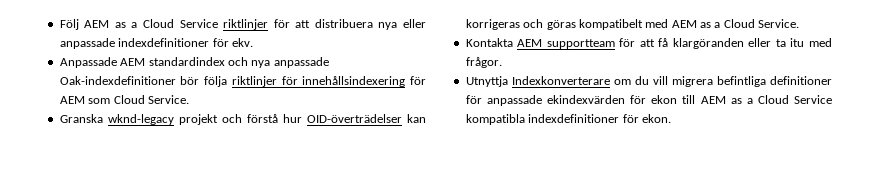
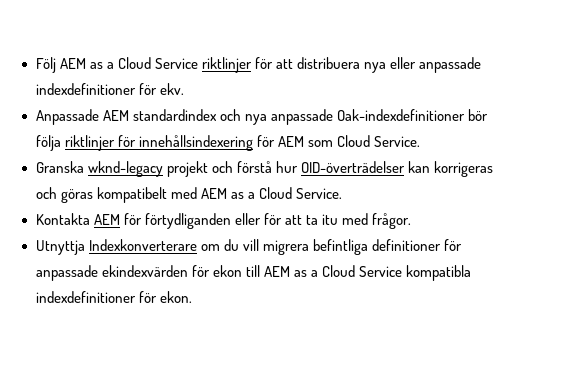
- Kontakta AEM supportteam för att få klargöranden eller ta itu med frågor.
+ Kontakta AEM för förtydliganden eller för att ta itu med frågor.

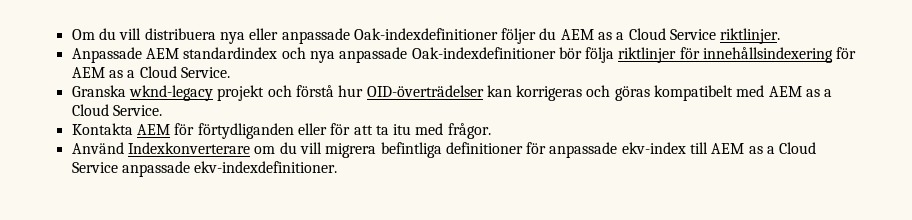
- Följ AEM as a Cloud Service riktlinjer för att distribuera nya eller anpassade indexdefinitioner för ekv.
+ Om du vill distribuera nya eller anpassade Oak-indexdefinitioner följer du AEM as a Cloud Service riktlinjer.
- Anpassade AEM standardindex och nya anpassade Oak-indexdefinitioner bör följa riktlinjer för innehållsindexering för AEM som Cloud Service.
+ Anpassade AEM standardindex och nya anpassade Oak-indexdefinitioner bör följa riktlinjer för innehållsindexering för AEM as a Cloud Service.
- Utnyttja Indexkonverterare om du vill migrera befintliga definitioner för anpassade ekindexvärden för ekon till AEM as a Cloud Service kompatibla indexdefinitioner för ekon.
+ Använd Indexkonverterare om du vill migrera befintliga definitioner för anpassade ekv-index till AEM as a Cloud Service anpassade ekv-indexdefinitioner.

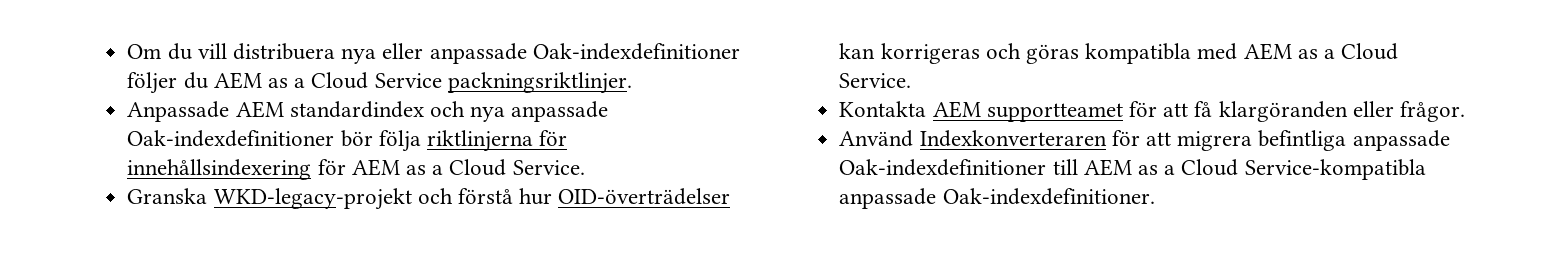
- Om du vill distribuera nya eller anpassade Oak-indexdefinitioner följer du AEM as a Cloud Service riktlinjer.
+ Om du vill distribuera nya eller anpassade Oak-indexdefinitioner följer du AEM as a Cloud Service packningsriktlinjer.
- Anpassade AEM standardindex och nya anpassade Oak-indexdefinitioner bör följa riktlinjer för innehållsindexering för AEM as a Cloud Service.
+ Anpassade AEM standardindex och nya anpassade Oak-indexdefinitioner bör följa riktlinjerna för innehållsindexering för AEM as a Cloud Service.
- Granska wknd-legacy projekt och förstå hur OID-överträdelser kan korrigeras och göras kompatibelt med AEM as a Cloud Service.
+ Granska WKD-legacy-projekt och förstå hur OID-överträdelser kan korrigeras och göras kompatibla med AEM as a Cloud Service.
- Kontakta AEM för förtydliganden eller för att ta itu med frågor.
- Använd Indexkonverterare om du vill migrera befintliga definitioner för anpassade ekv-index till AEM as a Cloud Service anpassade ekv-indexdefinitioner.
+ Kontakta AEM supportteamet för att få klargöranden eller frågor.
+ Använd Indexkonverteraren för att migrera befintliga anpassade Oak-indexdefinitioner till AEM as a Cloud Service-kompatibla anpassade Oak-indexdefinitioner.

